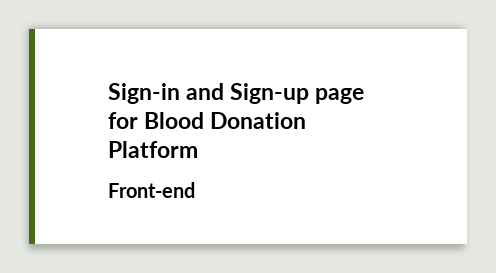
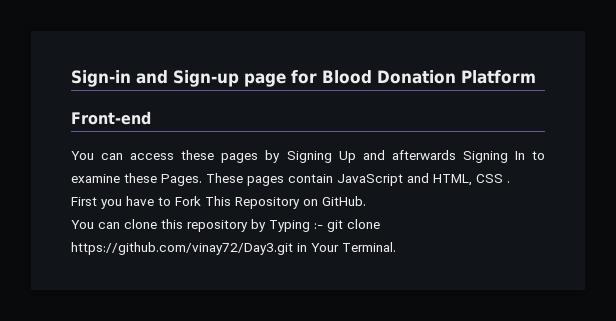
+ You can access these pages by Signing Up and afterwards Signing In to examine these Pages. These pages contain JavaScript and HTML, CSS .
+ First you have to Fork This Repository on GitHub.
+ You can clone this repository by Typing :- git clone https://github.com/vinay72/Day3.git in Your Terminal.

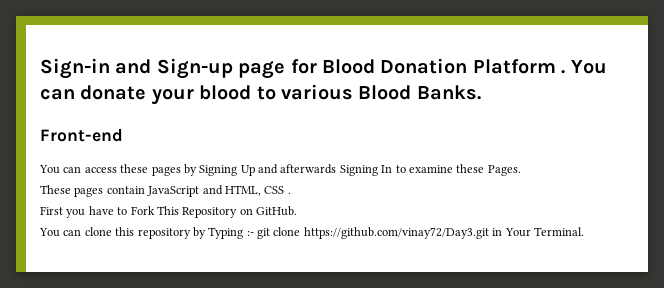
- Sign-in and Sign-up page for Blood Donation Platform
+ Sign-in and Sign-up page for Blood Donation Platform . You can donate your blood to various Blood Banks.
- You can access these pages by Signing Up and afterwards Signing In to examine these Pages. These pages contain JavaScript and HTML, CSS .
+ You can access these pages by Signing Up and afterwards Signing In to examine these Pages.
+ These pages contain JavaScript and HTML, CSS .

